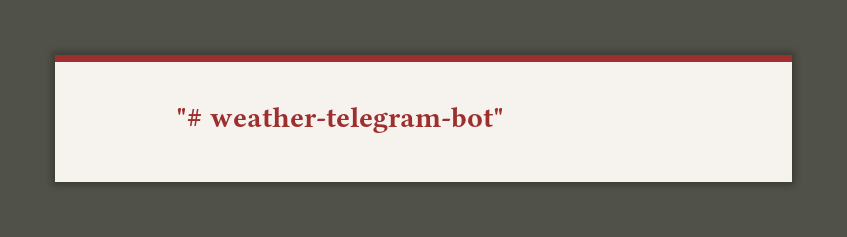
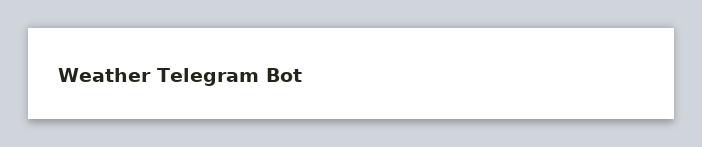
- "# weather-telegram-bot"
+ Weather Telegram Bot

